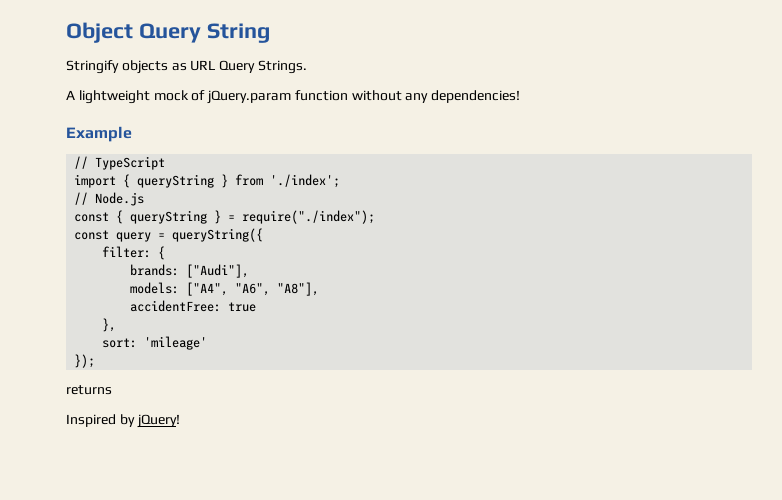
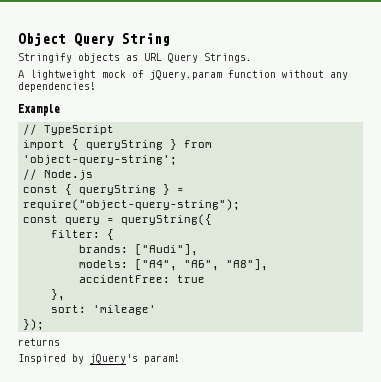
- import { queryString } from './index';
+ import { queryString } from 'object-query-string';
- const { queryString } = require("./index");
+ const { queryString } = require("object-query-string");
- Inspired by jQuery!
+ Inspired by jQuery's param!

